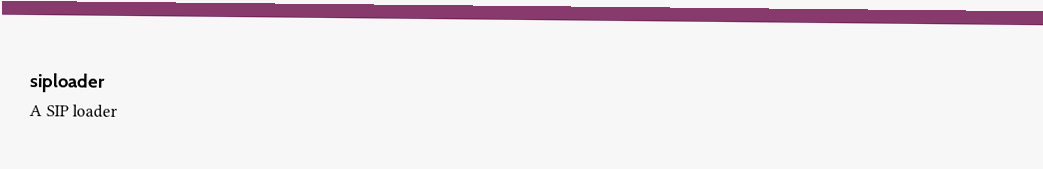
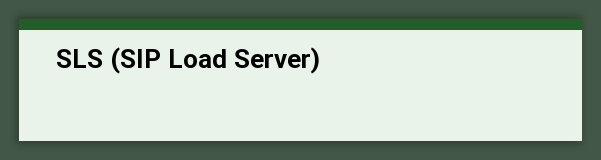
- siploader
- A SIP loader
+ SLS (SIP Load Server)

